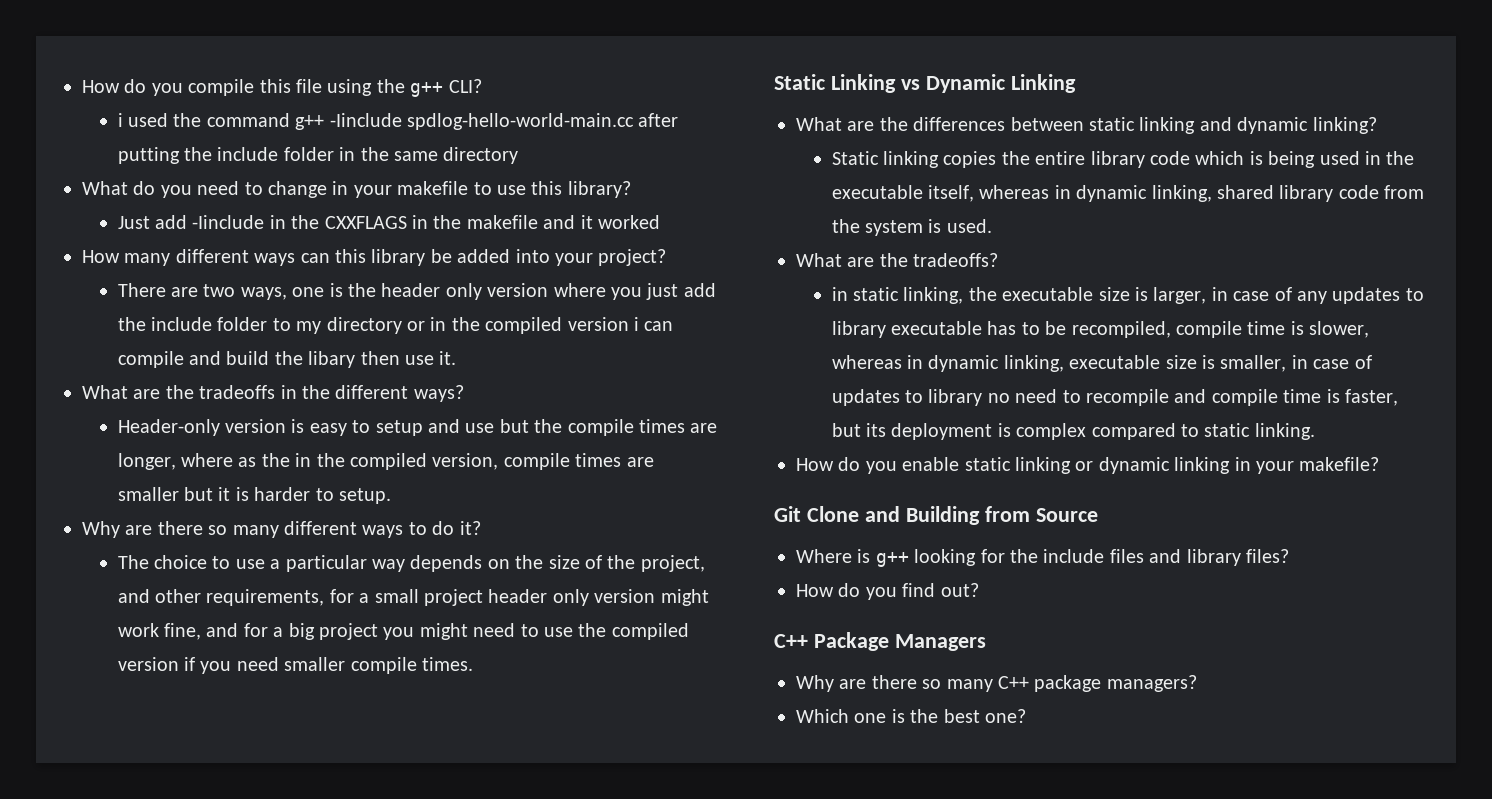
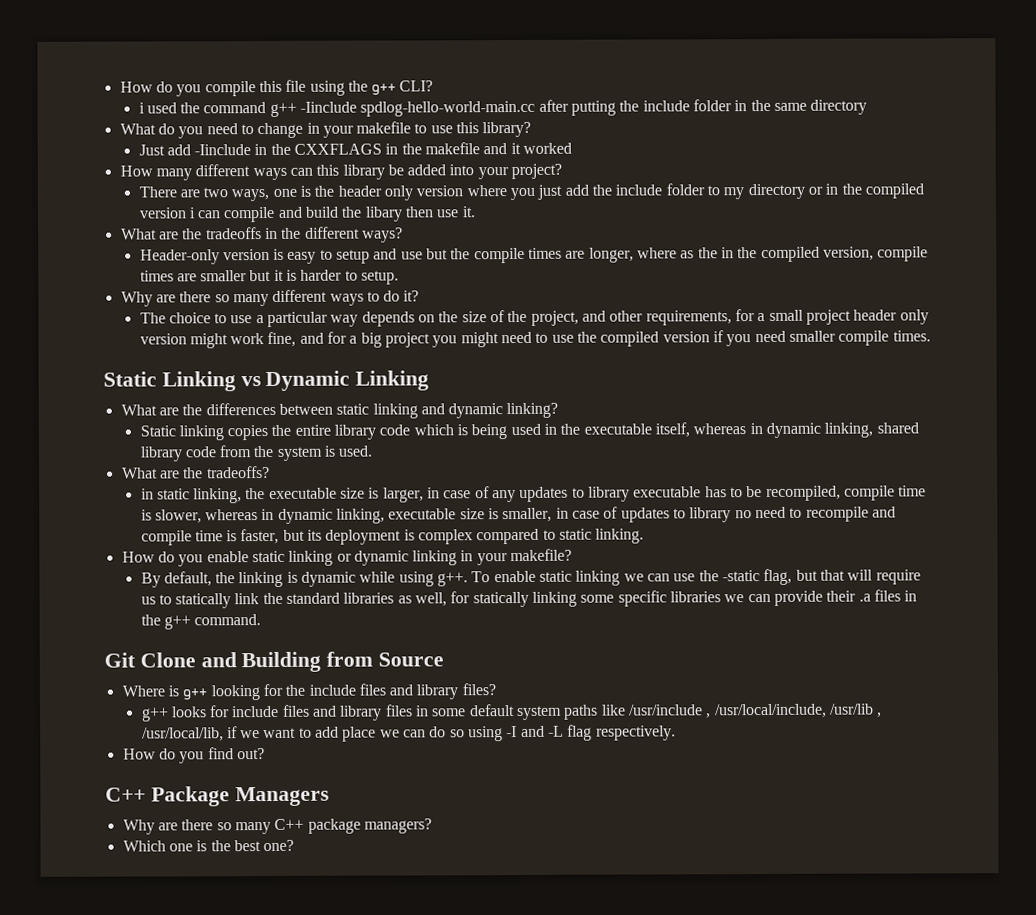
+ By default, the linking is dynamic while using g++. To enable static linking we can use the -static flag, but that will require us to statically link the standard libraries as well, for statically linking some specific libraries we can provide their .a files in the g++ command.
+ g++ looks for include files and library files in some default system paths like /usr/include , /usr/local/include, /usr/lib , /usr/local/lib, if we want to add place we can do so using -I and -L flag respectively.

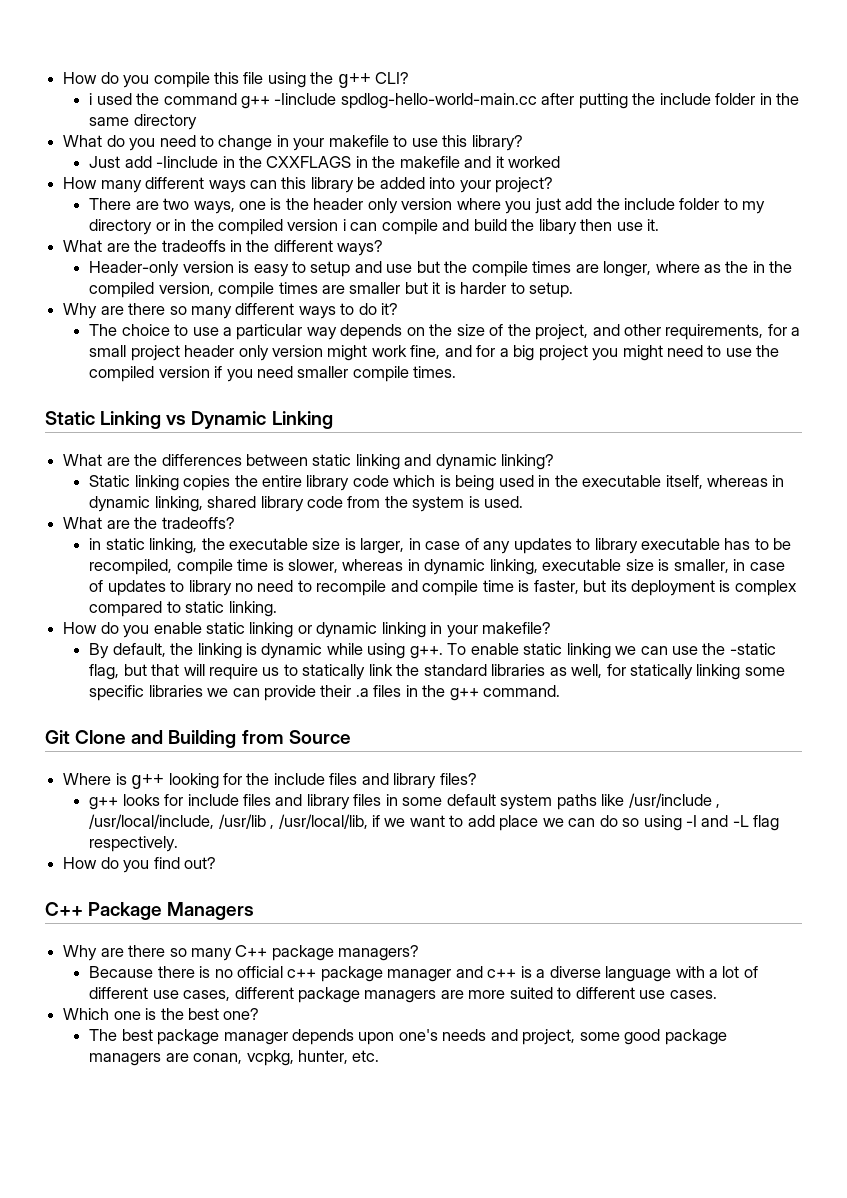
+ Because there is no official c++ package manager and c++ is a diverse language with a lot of different use cases, different package managers are more suited to different use cases.
+ The best package manager depends upon one's needs and project, some good package managers are conan, vcpkg, hunter, etc.

